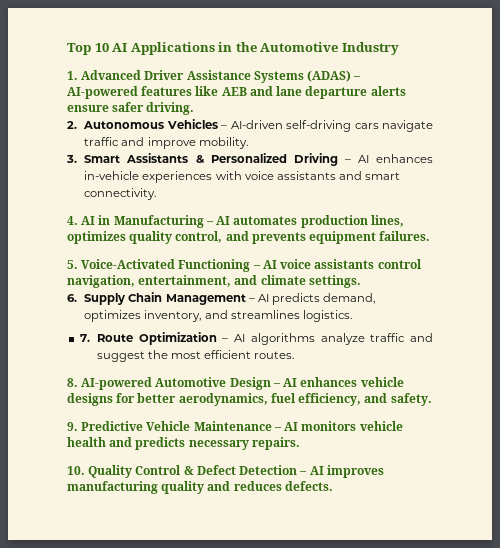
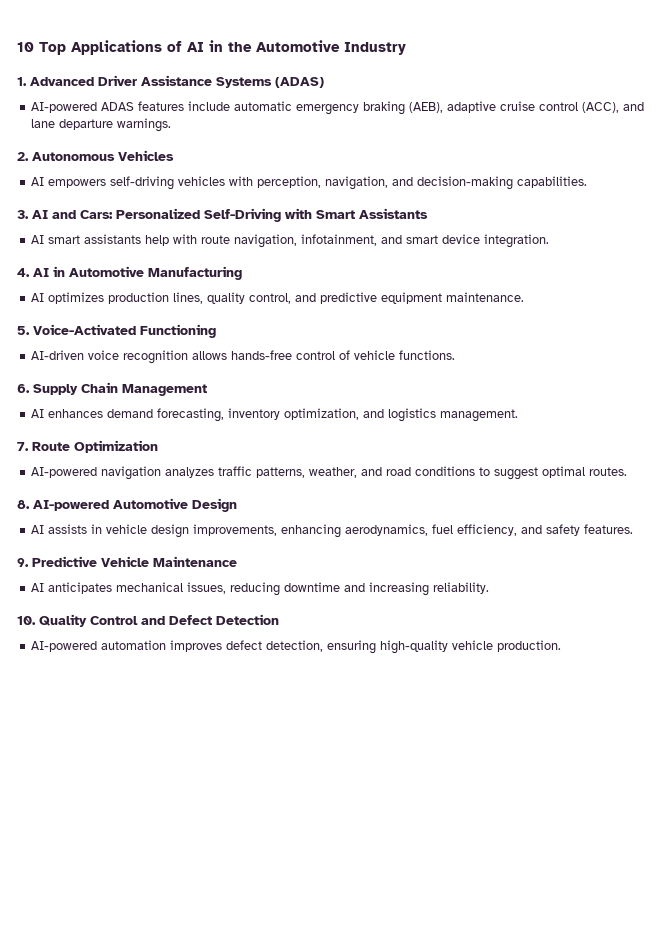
- Top 10 AI Applications in the Automotive Industry
+ 10 Top Applications of AI in the Automotive Industry
- 1. Advanced Driver Assistance Systems (ADAS) – AI-powered features like AEB and lane departure alerts ensure safer driving.
- 2. Autonomous Vehicles – AI-driven self-driving cars navigate traffic and improve mobility.
- 3. Smart Assistants & Personalized Driving – AI enhances in-vehicle experiences with voice assistants and smart connectivity.
+ 1. Advanced Driver Assistance Systems (ADAS)
+ AI-powered ADAS features include automatic emergency braking (AEB), adaptive cruise control (ACC), and lane departure warnings.
+ 2. Autonomous Vehicles
+ AI empowers self-driving vehicles with perception, navigation, and decision-making capabilities.
+ 3. AI and Cars: Personalized Self-Driving with Smart Assistants
+ AI smart assistants help with route navigation, infotainment, and smart device integration.
- 4. AI in Manufacturing – AI automates production lines, optimizes quality control, and prevents equipment failures.
+ 4. AI in Automotive Manufacturing
+ AI optimizes production lines, quality control, and predictive equipment maintenance.
- 5. Voice-Activated Functioning – AI voice assistants control navigation, entertainment, and climate settings.
- 6. Supply Chain Management – AI predicts demand, optimizes inventory, and streamlines logistics.
- 7. Route Optimization – AI algorithms analyze traffic and suggest the most efficient routes.
+ 5. Voice-Activated Functioning
+ AI-driven voice recognition allows hands-free control of vehicle functions.
+ 6. Supply Chain Management
+ AI enhances demand forecasting, inventory optimization, and logistics management.
+ 7. Route Optimization
+ AI-powered navigation analyzes traffic patterns, weather, and road conditions to suggest optimal routes.
- 8. AI-powered Automotive Design – AI enhances vehicle designs for better aerodynamics, fuel efficiency, and safety.
+ 8. AI-powered Automotive Design
+ AI assists in vehicle design improvements, enhancing aerodynamics, fuel efficiency, and safety features.
- 9. Predictive Vehicle Maintenance – AI monitors vehicle health and predicts necessary repairs.
+ 9. Predictive Vehicle Maintenance
+ AI anticipates mechanical issues, reducing downtime and increasing reliability.
- 10. Quality Control & Defect Detection – AI improves manufacturing quality and reduces defects.
+ 10. Quality Control and Defect Detection
+ AI-powered automation improves defect detection, ensuring high-quality vehicle production.

